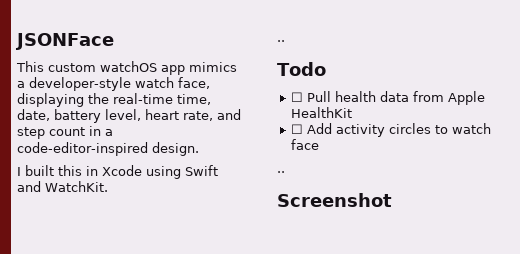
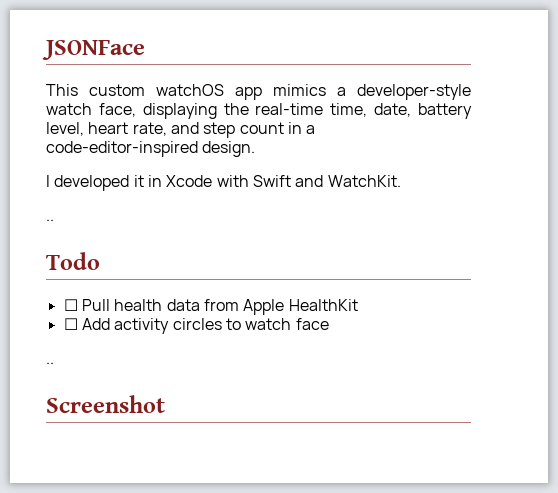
- I built this in Xcode using Swift and WatchKit.
+ I developed it in Xcode with Swift and WatchKit.

